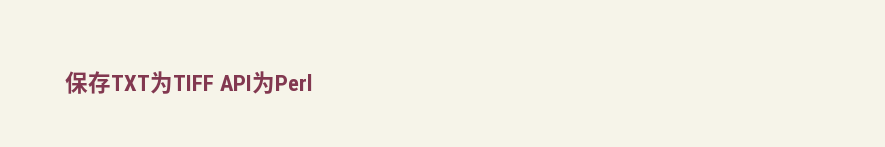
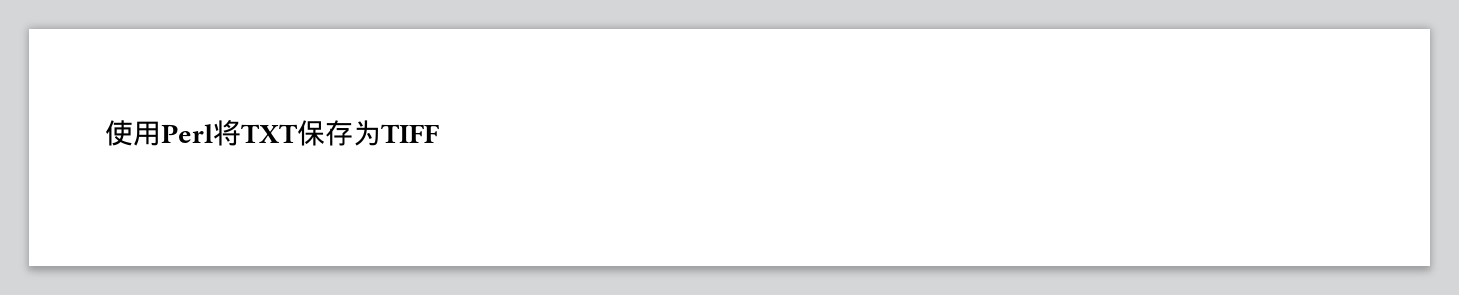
- 保存TXT为TIFF API为Perl
+ 使用Perl将TXT保存为TIFF

